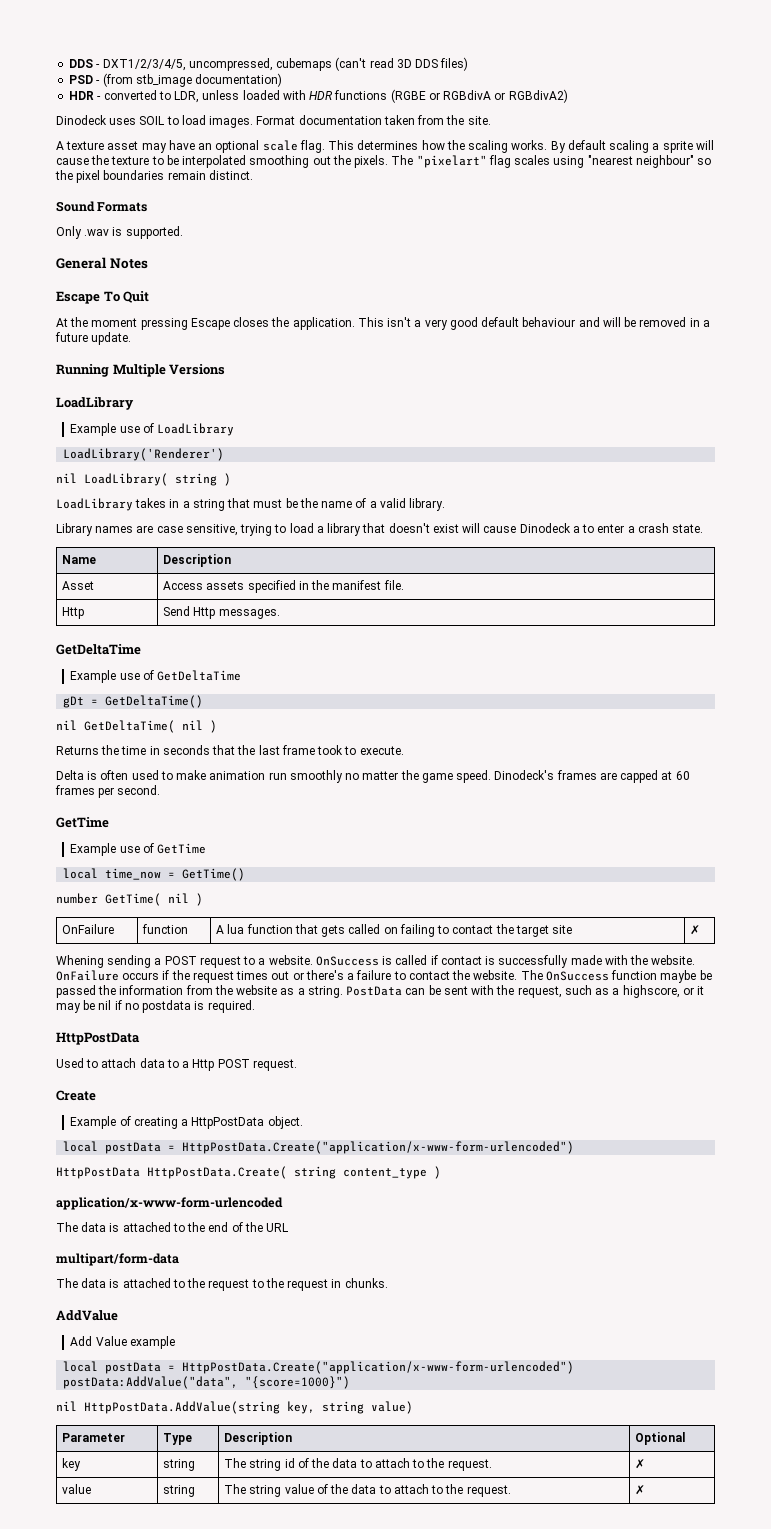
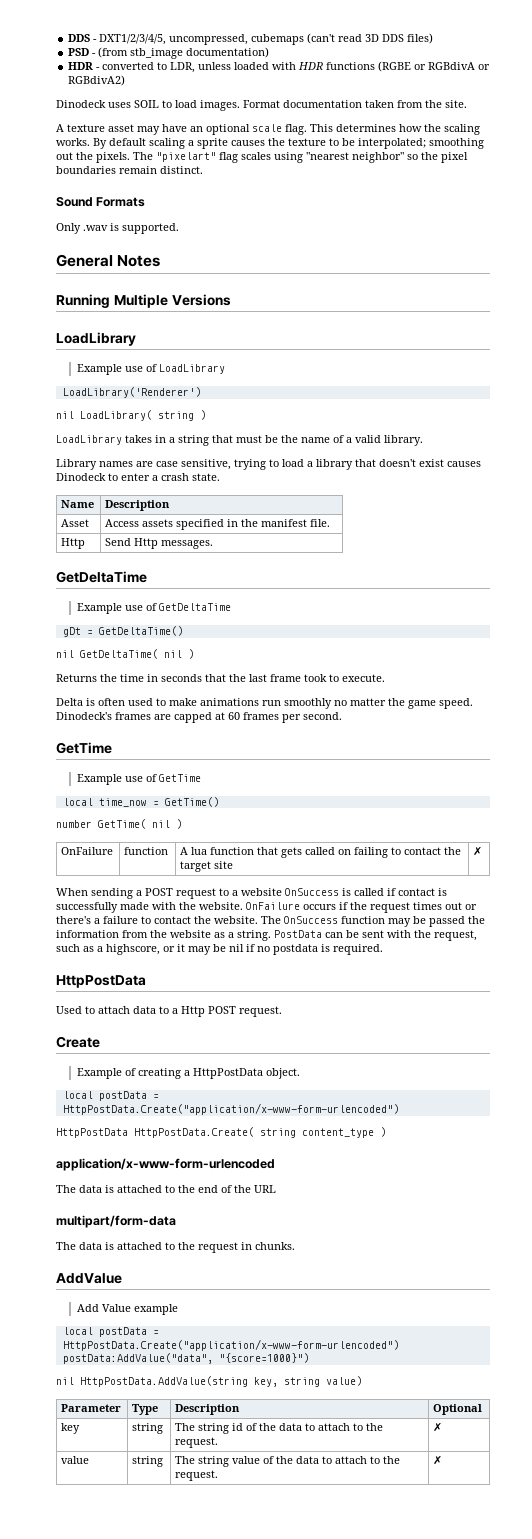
- By default scaling a sprite will cause the texture to be interpolated smoothing out the pixels.
+ By default scaling a sprite causes the texture to be interpolated; smoothing out the pixels.
- The "pixelart" flag scales using "nearest neighbour" so the pixel boundaries remain distinct.
+ The "pixelart" flag scales using "nearest neighbor" so the pixel boundaries remain distinct.
- Escape To Quit
- At the moment pressing Escape closes the application. This isn't a very good default behaviour and will be removed in a future update.
- Library names are case sensitive, trying to load a library that doesn't exist will cause Dinodeck a to enter a crash state.
+ Library names are case sensitive, trying to load a library that doesn't exist causes Dinodeck to enter a crash state.
- Delta is often used to make animation run smoothly no matter the game speed.
+ Delta is often used to make animations run smoothly no matter the game speed.
- Whening sending a POST request to a website. OnSuccess is called if contact is successfully made with the website.
+ When sending a POST request to a website OnSuccess is called if contact is successfully made with the website.
- The OnSuccess function maybe be passed the information from the website as a string.
+ The OnSuccess function may be passed the information from the website as a string.
- The data is attached to the request to the request in chunks.
+ The data is attached to the request in chunks.

